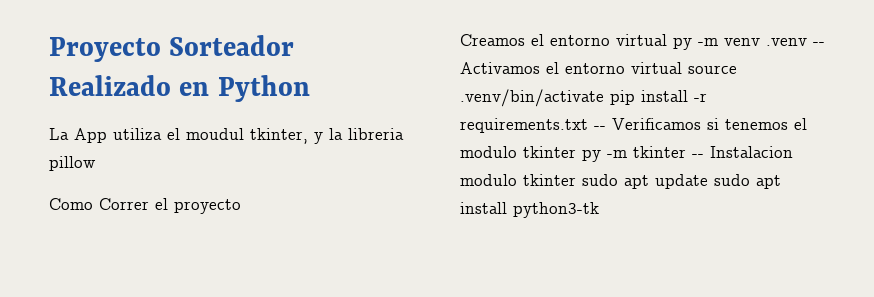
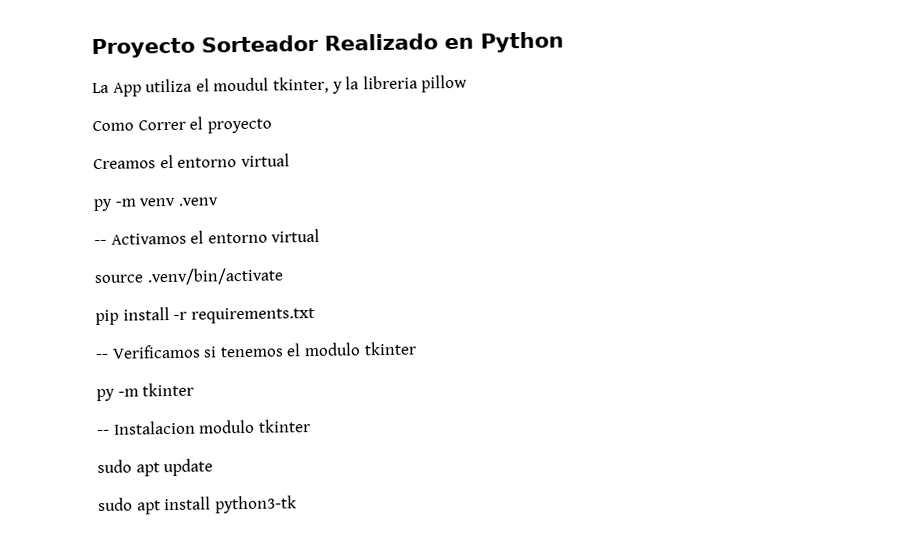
- Creamos el entorno virtual py -m venv .venv -- Activamos el entorno virtual source .venv/bin/activate pip install -r requirements.txt -- Verificamos si tenemos el modulo tkinter py -m tkinter -- Instalacion modulo tkinter sudo apt update sudo apt install python3-tk
+ Creamos el entorno virtual
+ py -m venv .venv
+ -- Activamos el entorno virtual
+ source .venv/bin/activate
+ pip install -r requirements.txt
+ -- Verificamos si tenemos el modulo tkinter
+ py -m tkinter
+ -- Instalacion modulo tkinter
+ sudo apt update
+ sudo apt install python3-tk

